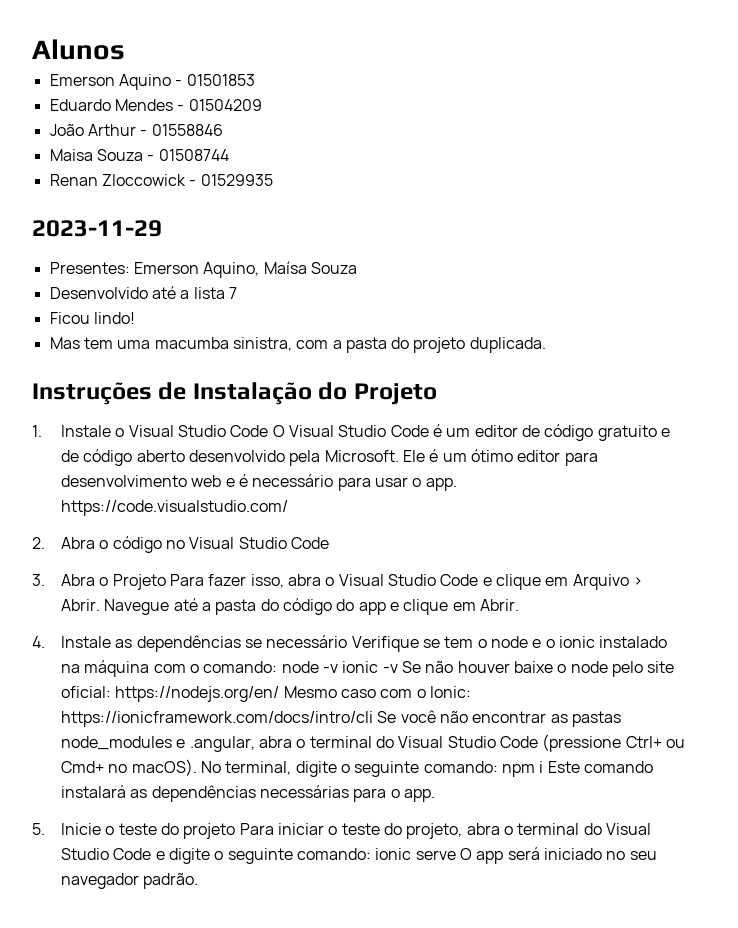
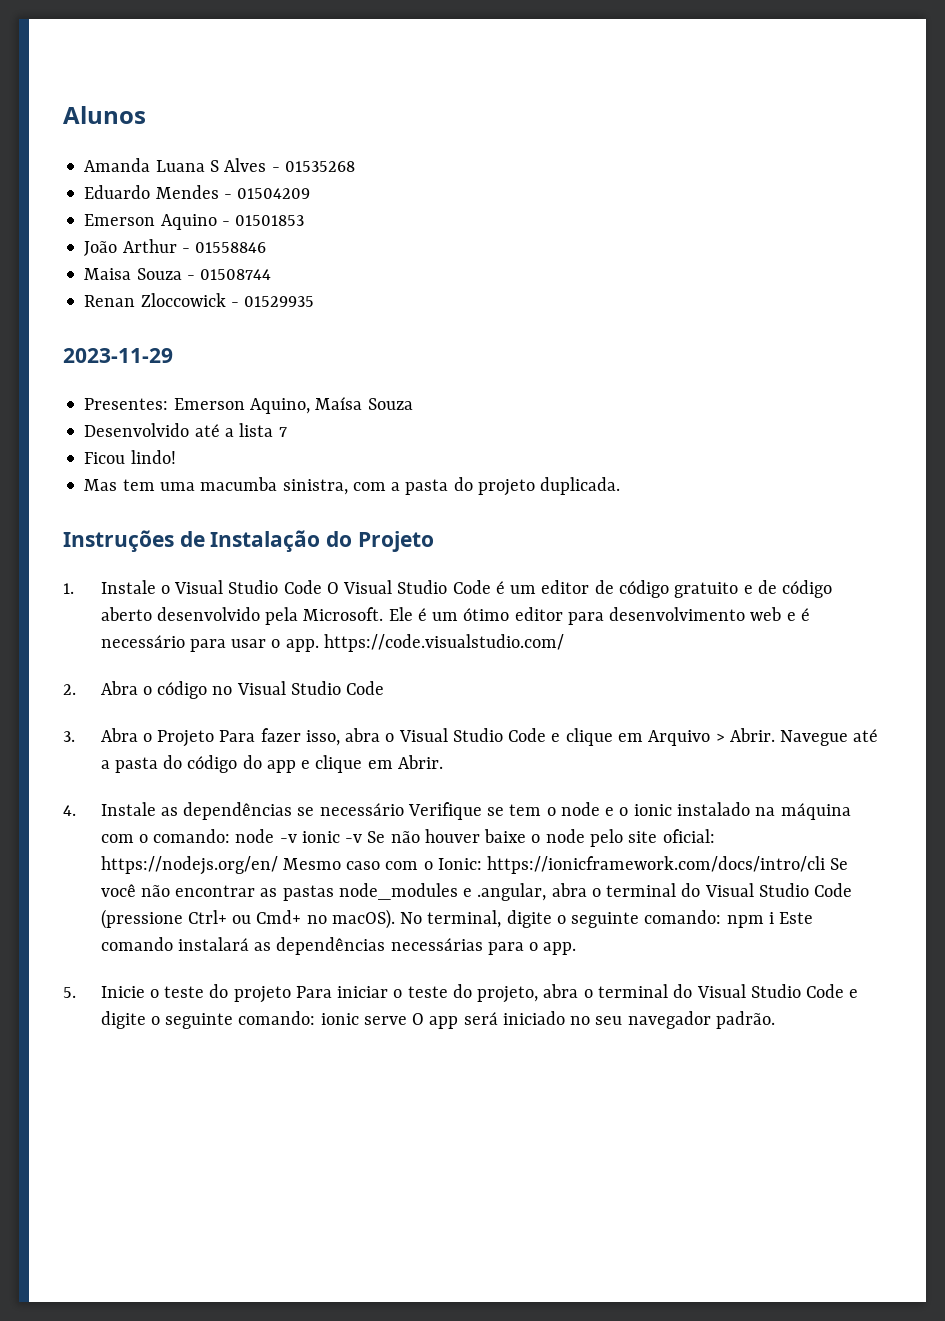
+ Amanda Luana S Alves - 01535268
+ Eduardo Mendes - 01504209
- Eduardo Mendes - 01504209

